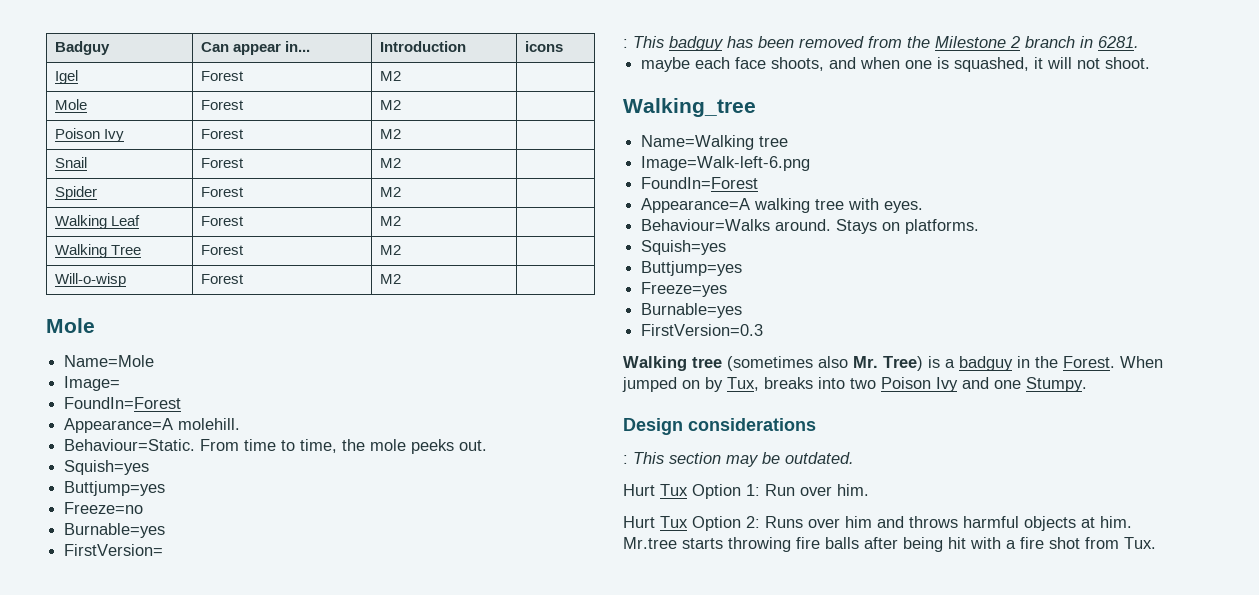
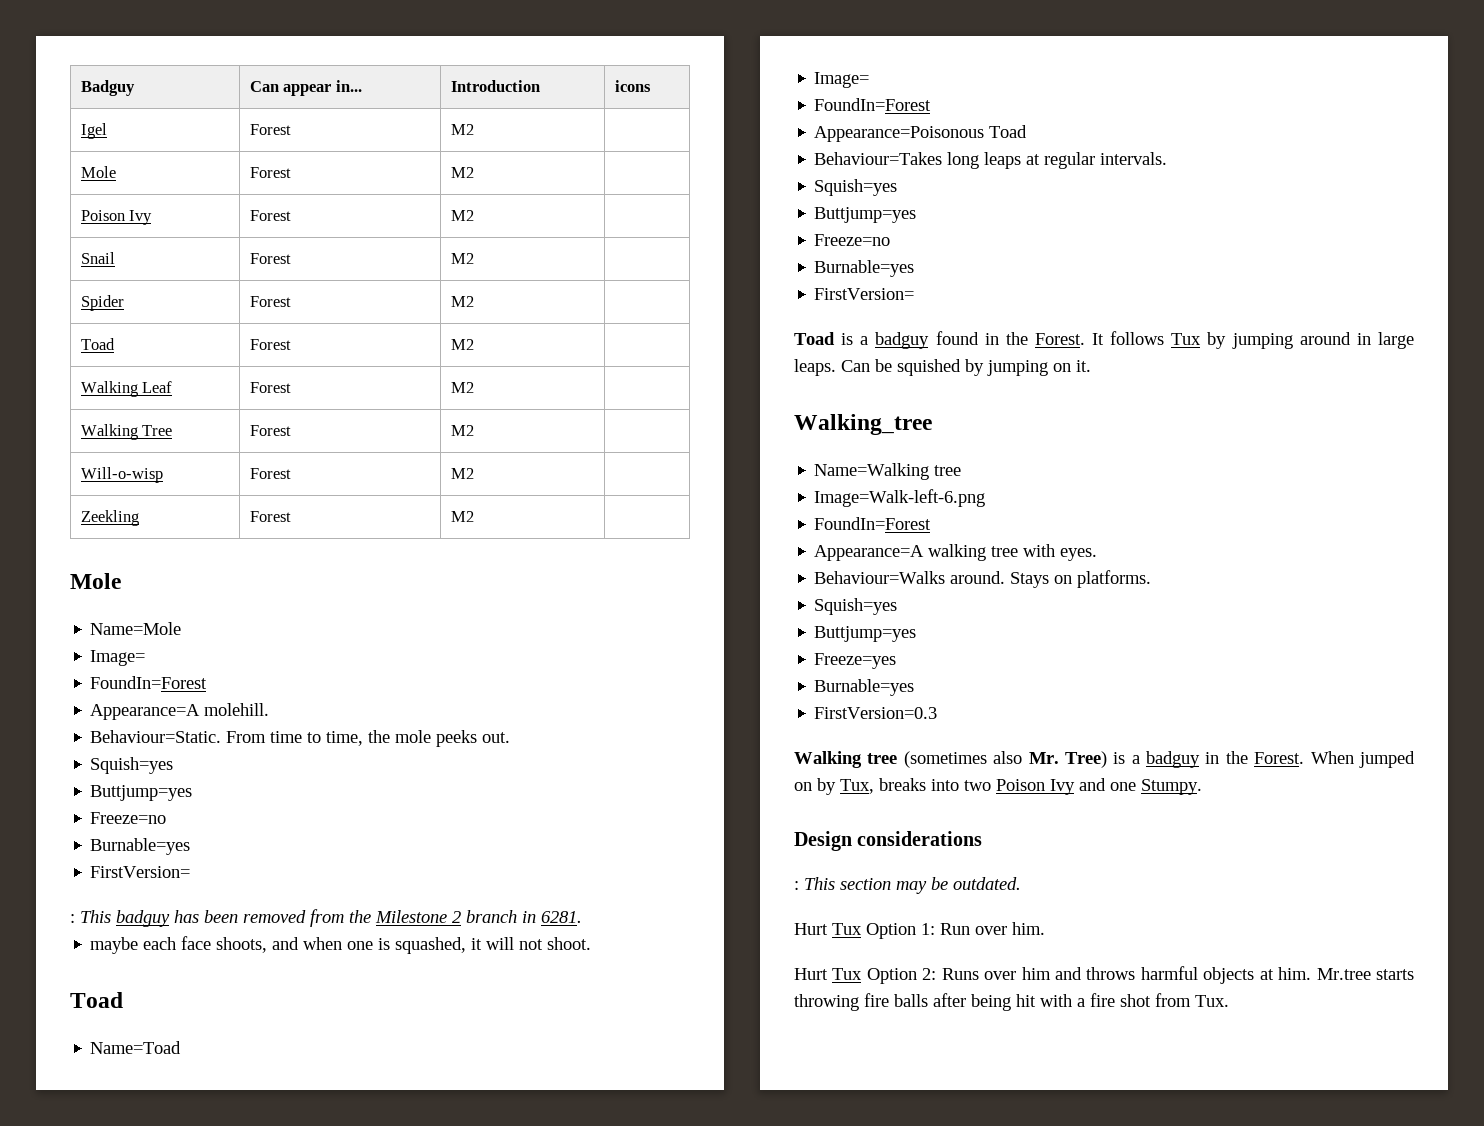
+ Toad | Forest | M2 |
+ Zeekling | Forest | M2 |
  maybe each face shoots, and when one is squashed, it will not shoot.
+ Toad
+ Name=Toad
+ Image=
+ FoundIn=Forest
+ Appearance=Poisonous Toad
+ Behaviour=Takes long leaps at regular intervals.
+ Squish=yes
+ Buttjump=yes
+ Freeze=no
+ Burnable=yes
+ FirstVersion=
+ Toad is a badguy found in the Forest. It follows Tux by jumping around in large leaps. Can be squished by jumping on it.

